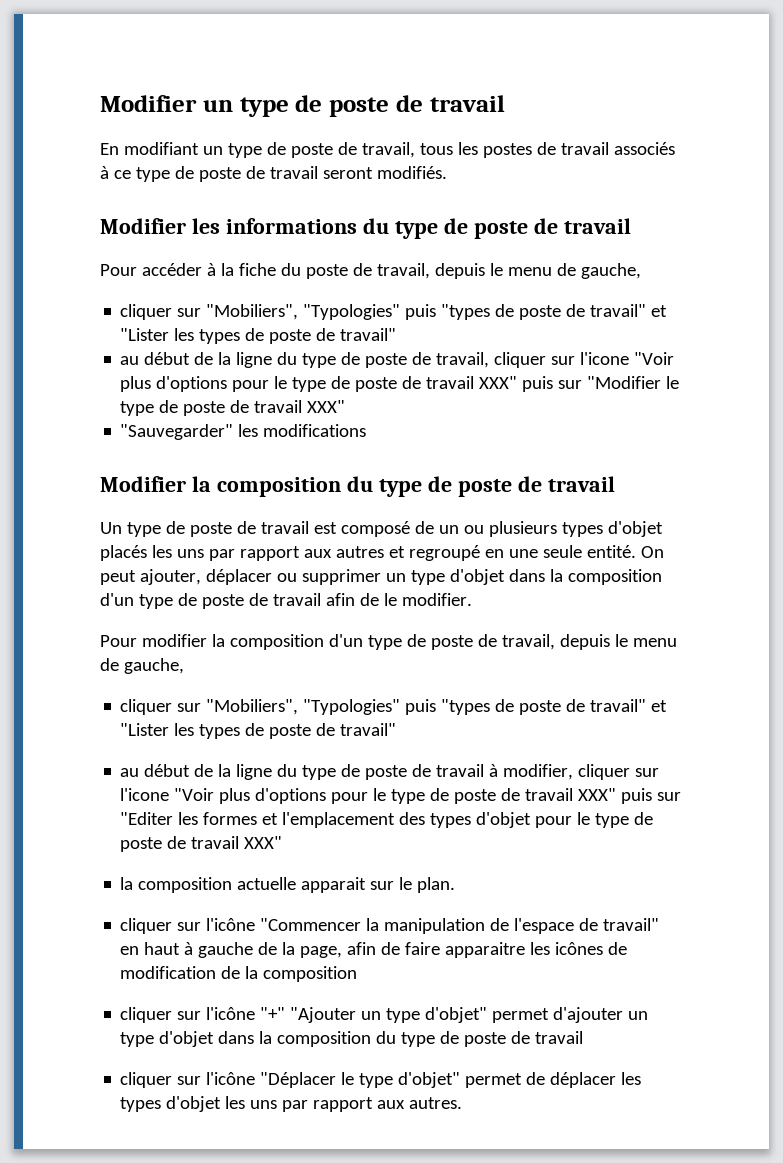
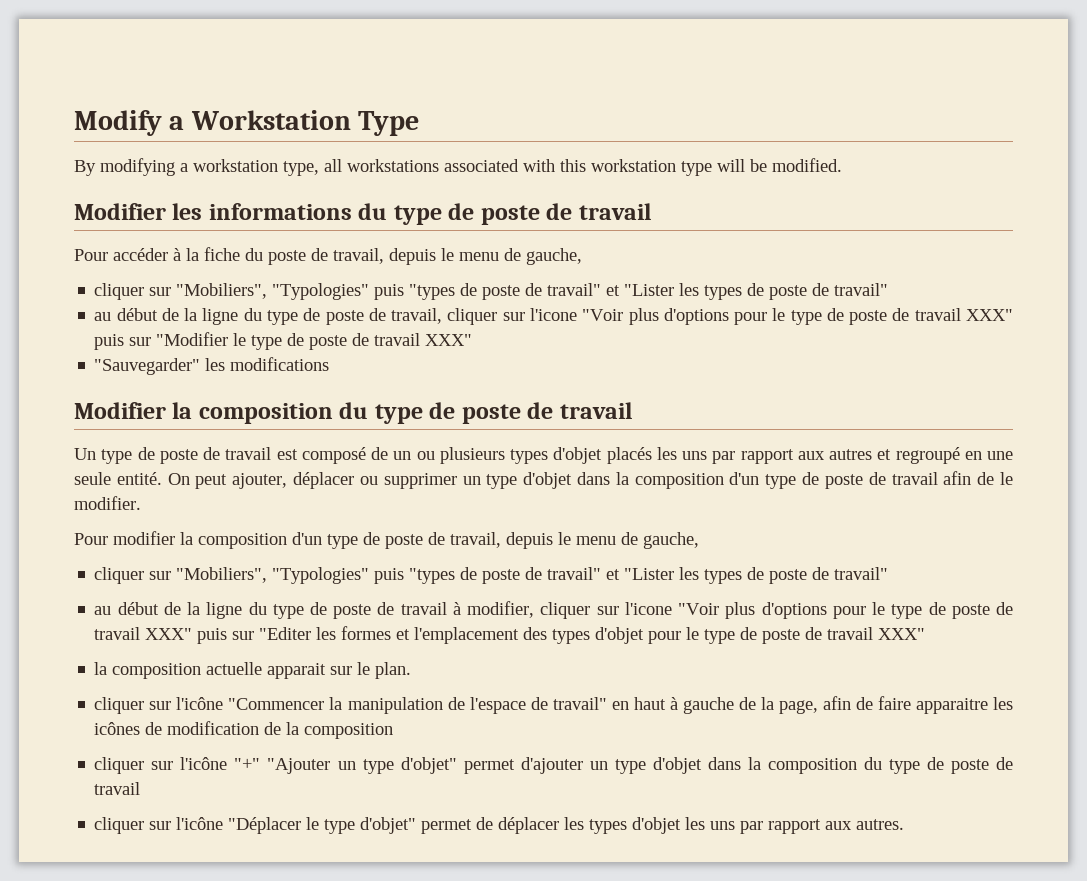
- Modifier un type de poste de travail
- En modifiant un type de poste de travail, tous les postes de travail associés à ce type de poste de travail seront modifiés.
+ Modify a Workstation Type
+ By modifying a workstation type, all workstations associated with this workstation type will be modified.

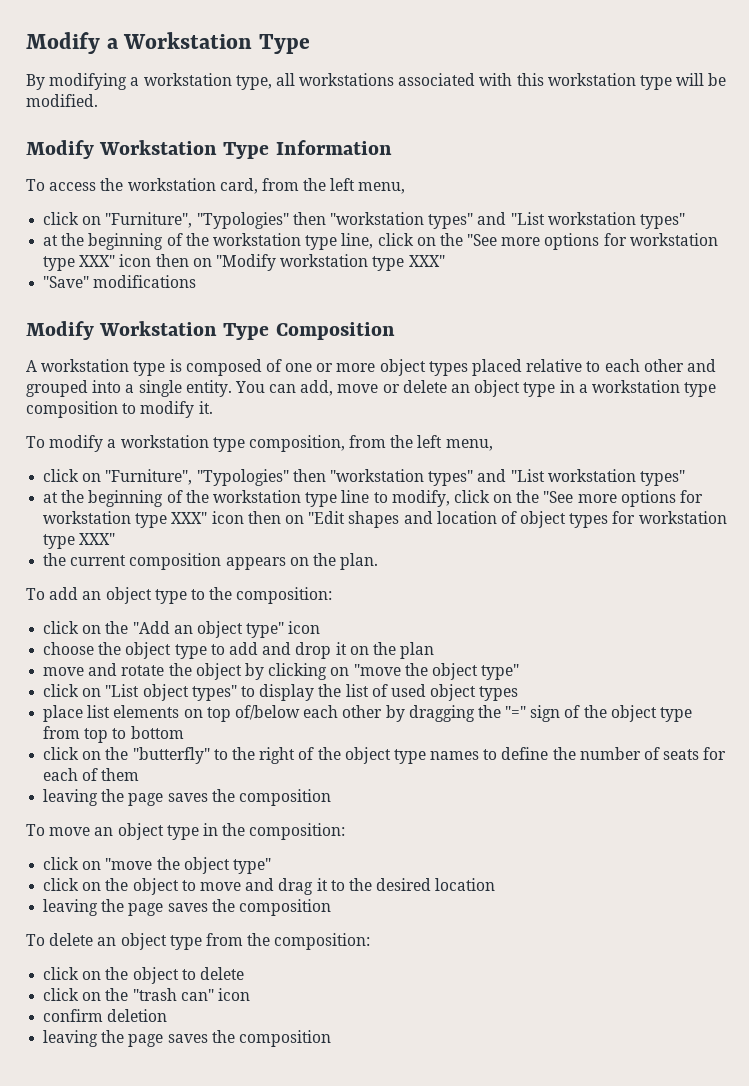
- Modifier les informations du type de poste de travail
- Pour accéder à la fiche du poste de travail, depuis le menu de gauche,
- cliquer sur "Mobiliers", "Typologies" puis "types de poste de travail" et "Lister les types de poste de travail"
- au début de la ligne du type de poste de travail, cliquer sur l'icone "Voir plus d'options pour le type de poste de travail XXX" puis sur "Modifier le type de poste de travail XXX"
- "Sauvegarder" les modifications
+ Modify Workstation Type Information
+ To access the workstation card, from the left menu,
+ click on "Furniture", "Typologies" then "workstation types" and "List workstation types"
+ at the beginning of the workstation type line, click on the "See more options for workstation type XXX" icon then on "Modify workstation type XXX"
+ "Save" modifications
- Modifier la composition du type de poste de travail
- Un type de poste de travail est composé de un ou plusieurs types d'objet placés les uns par rapport aux autres et regroupé en une seule entité. On peut ajouter, déplacer ou supprimer un type d'objet dans la composition d'un type de poste de travail afin de le modifier.
- Pour modifier la composition d'un type de poste de travail, depuis le menu de gauche,
- cliquer sur "Mobiliers", "Typologies" puis "types de poste de travail" et "Lister les types de poste de travail"
- au début de la ligne du type de poste de travail à modifier, cliquer sur l'icone "Voir plus d'options pour le type de poste de travail XXX" puis sur "Editer les formes et l'emplacement des types d'objet pour le type de poste de travail XXX"
- la composition actuelle apparait sur le plan.
- cliquer sur l'icône "Commencer la manipulation de l'espace de travail" en haut à gauche de la page, afin de faire apparaitre les icônes de modification de la composition
- cliquer sur l'icône "+" "Ajouter un type d'objet" permet d'ajouter un type d'objet dans la composition du type de poste de travail
- cliquer sur l'icône "Déplacer le type d'objet" permet de déplacer les types d'objet les uns par rapport aux autres.
+ Modify Workstation Type Composition
+ A workstation type is composed of one or more object types placed relative to each other and grouped into a single entity. You can add, move or delete an object type in a workstation type composition to modify it.
+ To modify a workstation type composition, from the left menu,
+ click on "Furniture", "Typologies" then "workstation types" and "List workstation types"
+ at the beginning of the workstation type line to modify, click on the "See more options for workstation type XXX" icon then on "Edit shapes and location of object types for workstation type XXX"
+ the current composition appears on the plan.
+ To add an object type to the composition:
+ click on the "Add an object type" icon
+ choose the object type to add and drop it on the plan
+ move and rotate the object by clicking on "move the object type"
+ click on "List object types" to display the list of used object types
+ place list elements on top of/below each other by dragging the "=" sign of the object type from top to bottom
+ click on the "butterfly" to the right of the object type names to define the number of seats for each of them
+ leaving the page saves the composition
+ To move an object type in the composition:
+ click on "move the object type"
+ click on the object to move and drag it to the desired location
+ leaving the page saves the composition
+ To delete an object type from the composition:
+ click on the object to delete
+ click on the "trash can" icon
+ confirm deletion
+ leaving the page saves the composition

